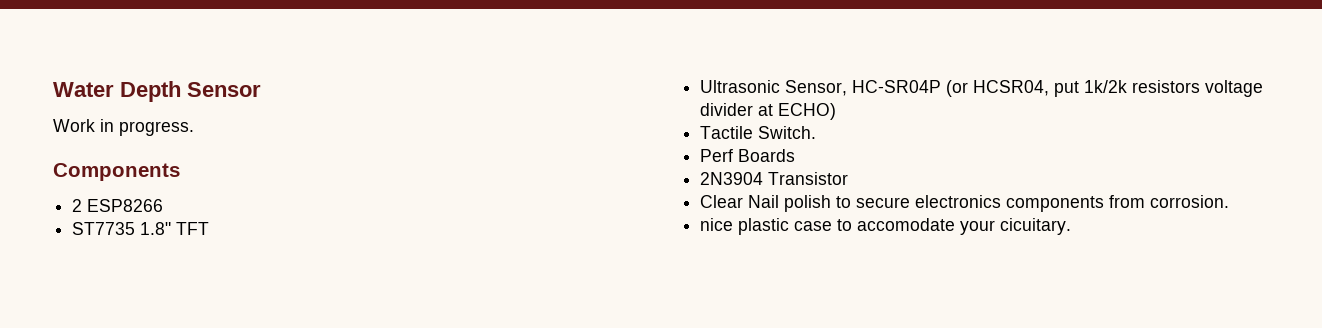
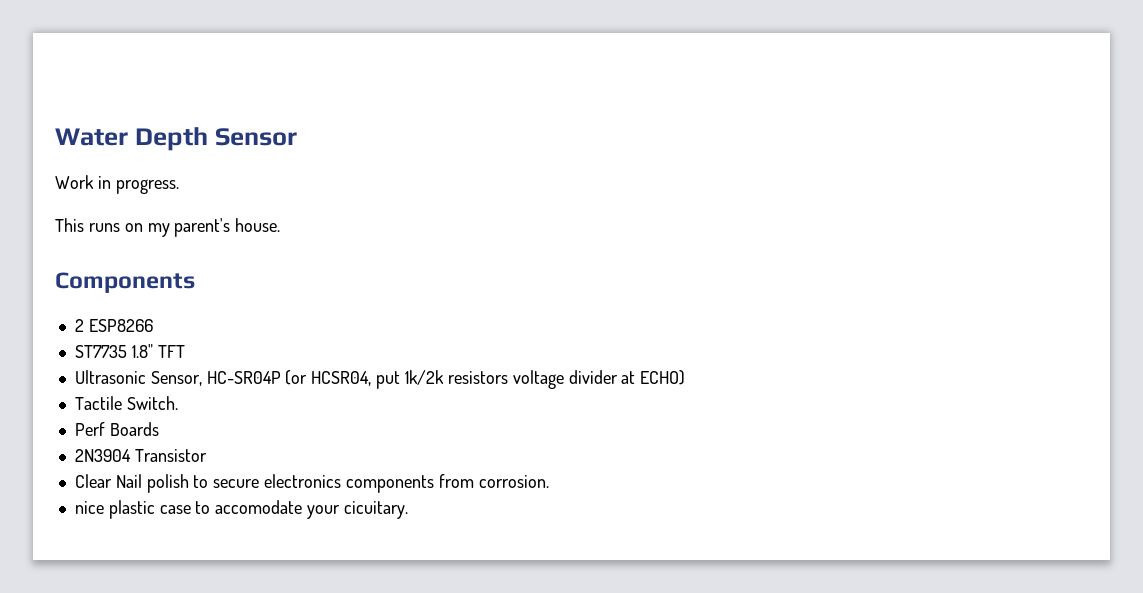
+ This runs on my parent's house.

